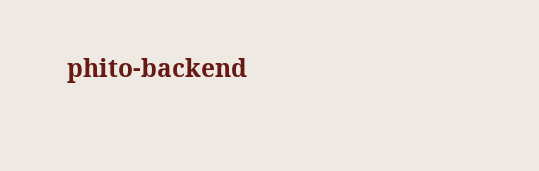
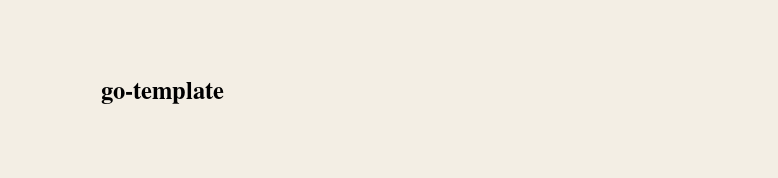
- phito-backend
+ go-template

